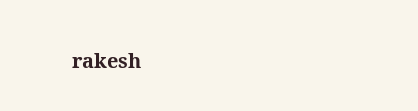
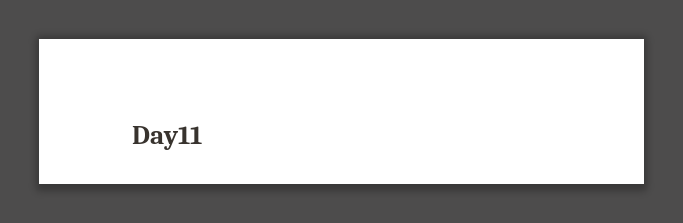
- rakesh
+ Day11

